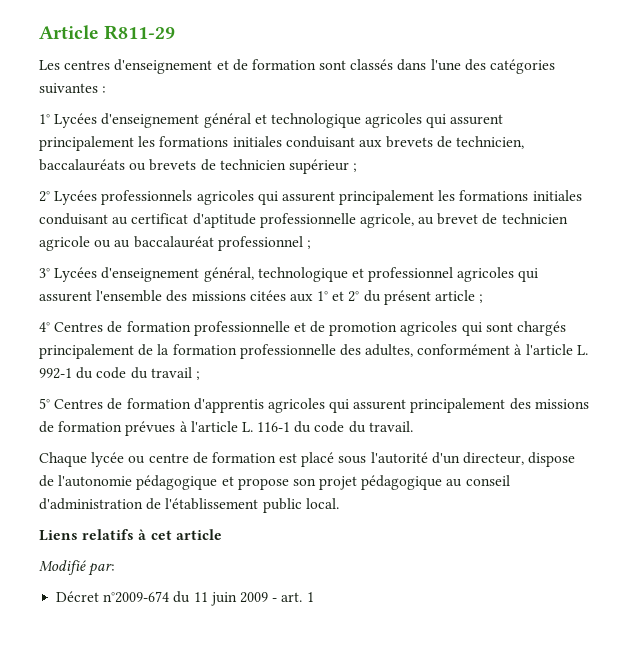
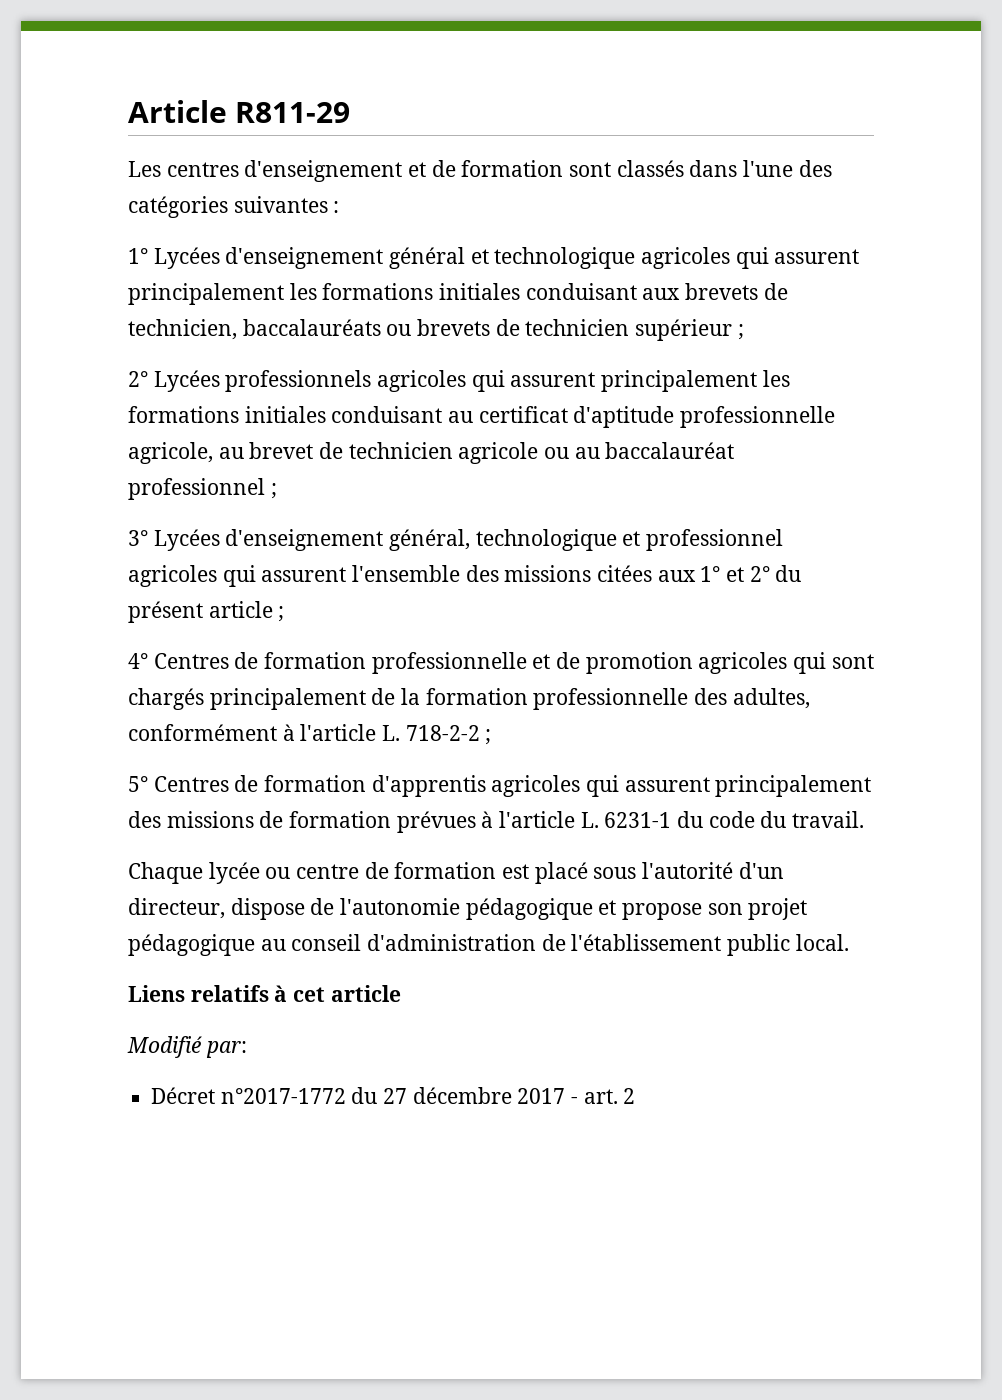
- 4° Centres de formation professionnelle et de promotion agricoles qui sont chargés principalement de la formation professionnelle des adultes, conformément à l'article L. 992-1 du code du travail ;
+ 4° Centres de formation professionnelle et de promotion agricoles qui sont chargés principalement de la formation professionnelle des adultes, conformément à l'article L. 718-2-2 ;
- 5° Centres de formation d'apprentis agricoles qui assurent principalement des missions de formation prévues à l'article L. 116-1 du code du travail.
+ 5° Centres de formation d'apprentis agricoles qui assurent principalement des missions de formation prévues à l'article L. 6231-1 du code du travail.
- Décret n°2009-674 du 11 juin 2009 - art. 1
+ Décret n°2017-1772 du 27 décembre 2017 - art. 2

